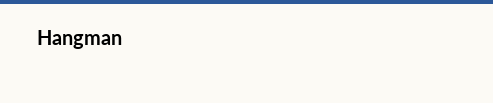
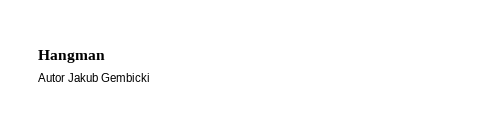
+ Autor Jakub Gembicki

